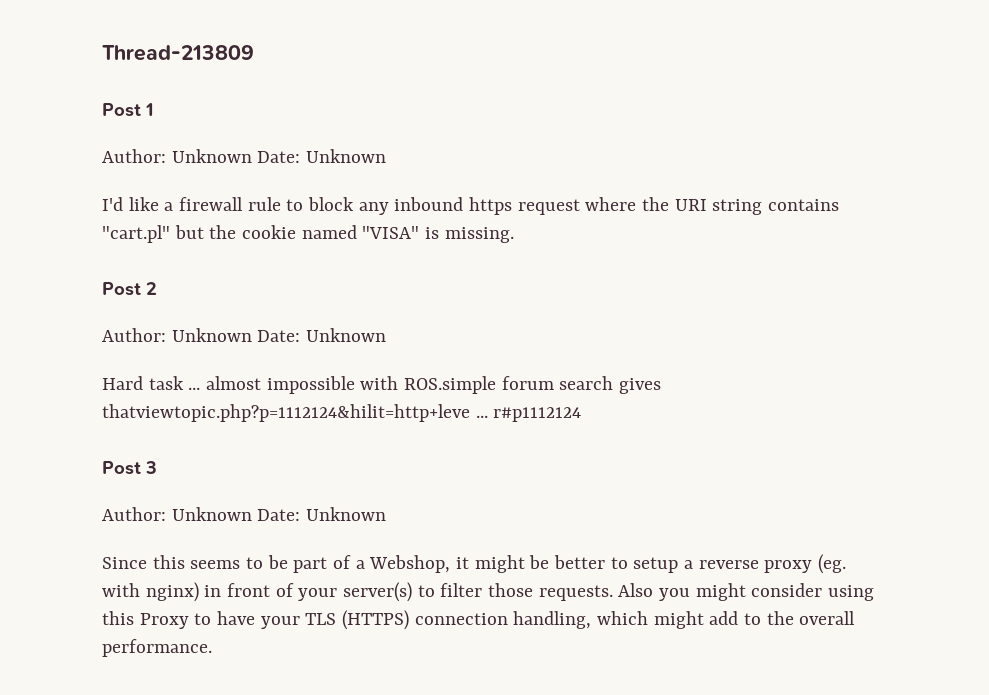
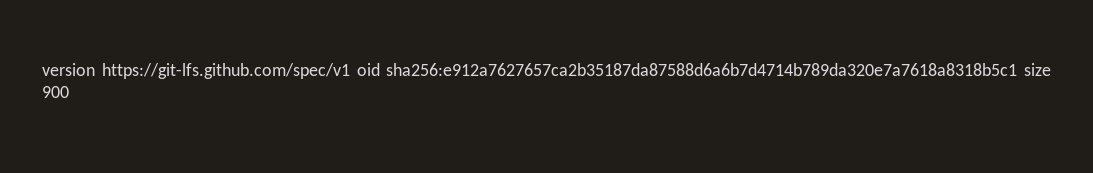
- Thread-213809
- Post 1
- Author: Unknown Date: Unknown
- I'd like a firewall rule to block any inbound https request where the URI string contains "cart.pl" but the cookie named "VISA" is missing.
- Post 2
- Author: Unknown Date: Unknown
- Hard task ... almost impossible with ROS.simple forum search gives thatviewtopic.php?p=1112124&hilit=http+leve ... r#p1112124
- Post 3
- Author: Unknown Date: Unknown
- Since this seems to be part of a Webshop, it might be better to setup a reverse proxy (eg. with nginx) in front of your server(s) to filter those requests. Also you might consider using this Proxy to have your TLS (HTTPS) connection handling, which might add to the overall performance.
+ version https://git-lfs.github.com/spec/v1 oid sha256:e912a7627657ca2b35187da87588d6a6b7d4714b789da320e7a7618a8318b5c1 size 900

